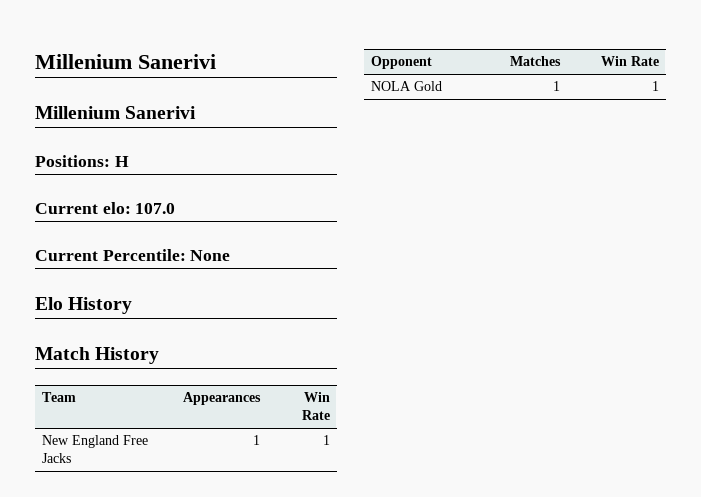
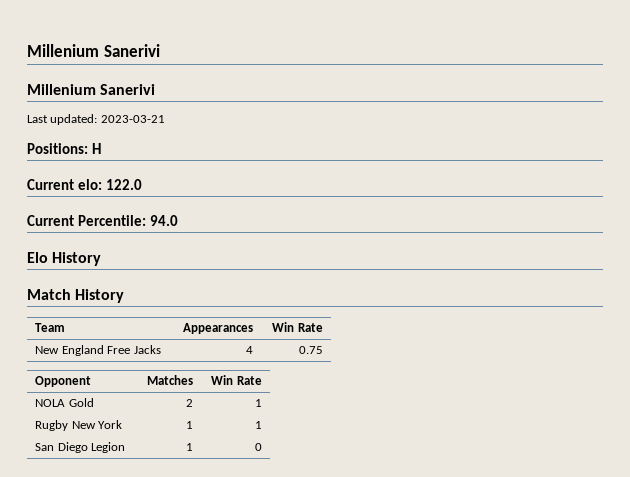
+ Last updated: 2023-03-21
- Current elo: 107.0
- Current Percentile: None
+ Current elo: 122.0
+ Current Percentile: 94.0
- New England Free Jacks | 1 | 1
+ New England Free Jacks | 4 | 0.75
- NOLA Gold | 1 | 1
+ NOLA Gold | 2 | 1
+ Rugby New York | 1 | 1
+ San Diego Legion | 1 | 0

